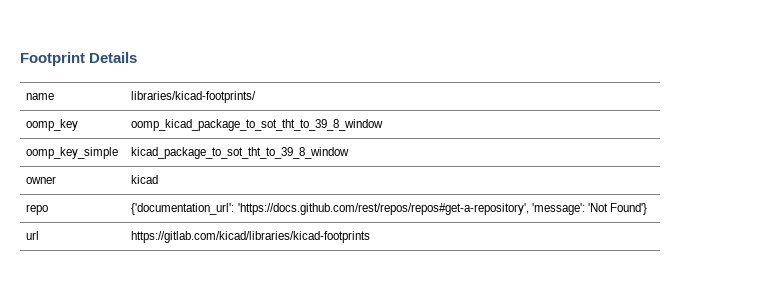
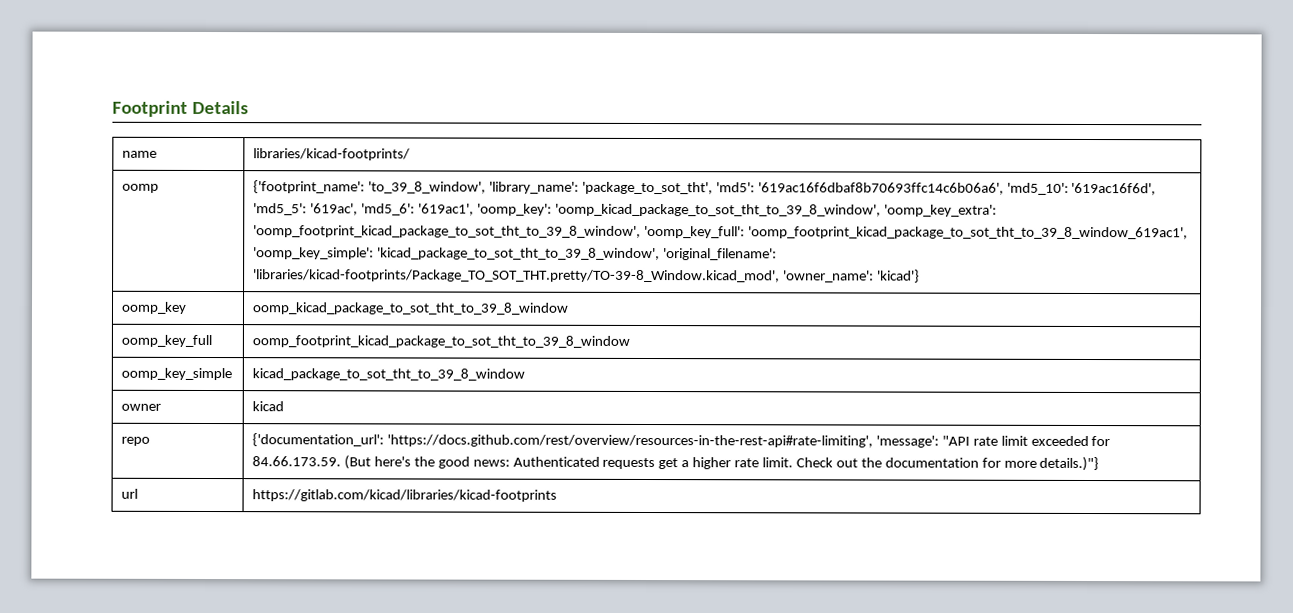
+ oomp | {'footprint_name': 'to_39_8_window', 'library_name': 'package_to_sot_tht', 'md5': '619ac16f6dbaf8b70693ffc14c6b06a6', 'md5_10': '619ac16f6d', 'md5_5': '619ac', 'md5_6': '619ac1', 'oomp_key': 'oomp_kicad_package_to_sot_tht_to_39_8_window', 'oomp_key_extra': 'oomp_footprint_kicad_package_to_sot_tht_to_39_8_window', 'oomp_key_full': 'oomp_footprint_kicad_package_to_sot_tht_to_39_8_window_619ac1', 'oomp_key_simple': 'kicad_package_to_sot_tht_to_39_8_window', 'original_filename': 'libraries/kicad-footprints/Package_TO_SOT_THT.pretty/TO-39-8_Window.kicad_mod', 'owner_name': 'kicad'}
+ oomp_key_full | oomp_footprint_kicad_package_to_sot_tht_to_39_8_window
- repo | {'documentation_url': 'https://docs.github.com/rest/repos/repos#get-a-repository', 'message': 'Not Found'}
+ repo | {'documentation_url': 'https://docs.github.com/rest/overview/resources-in-the-rest-api#rate-limiting', 'message': "API rate limit exceeded for 84.66.173.59. (But here's the good news: Authenticated requests get a higher rate limit. Check out the documentation for more details.)"}

